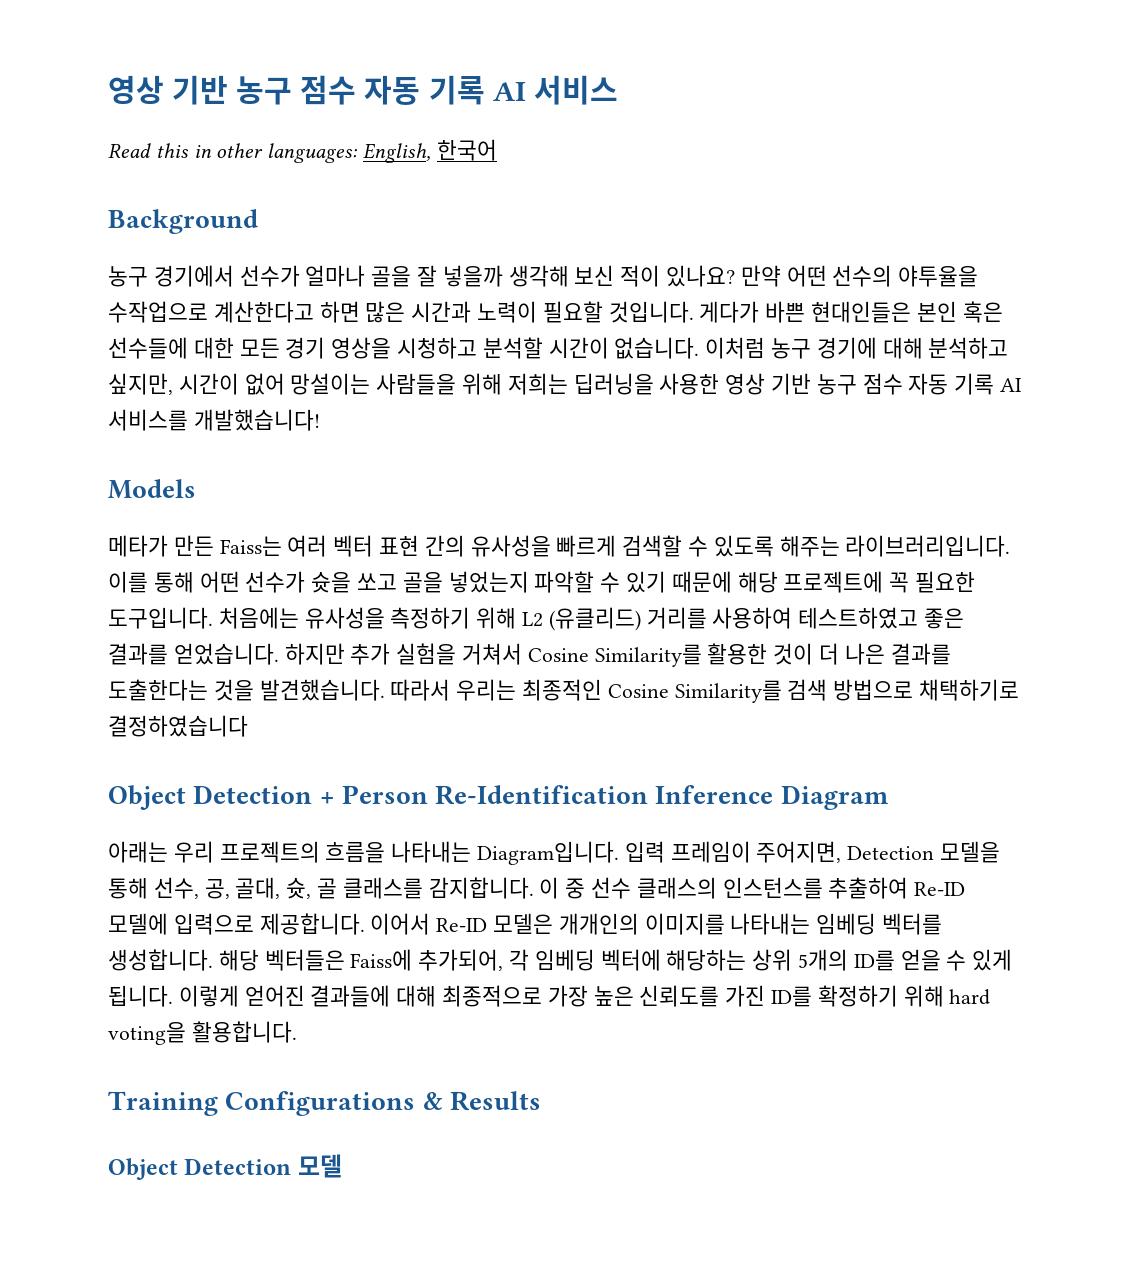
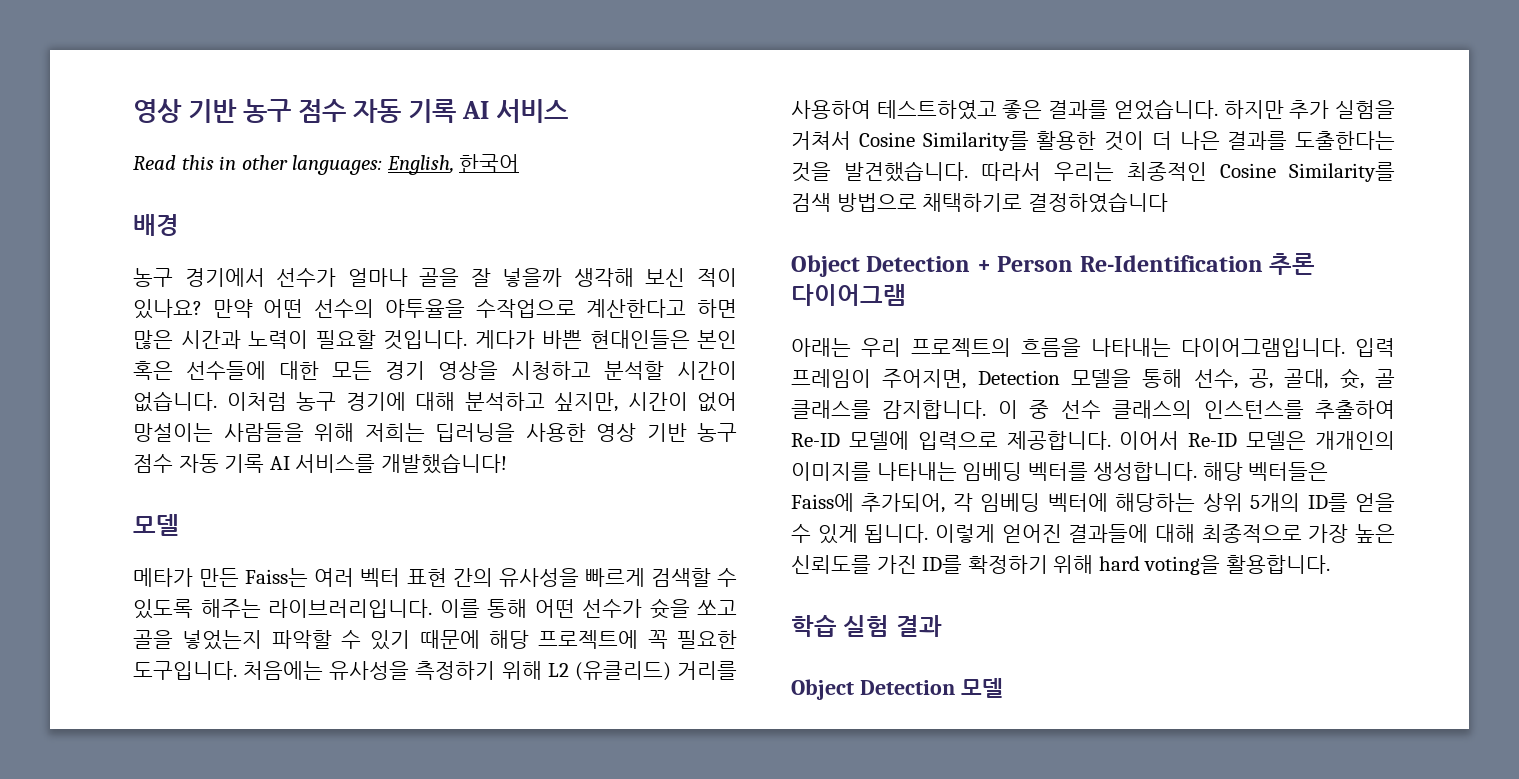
- Background
+ 배경
  이처럼 농구 경기에 대해 분석하고 싶지만, 시간이 없어 망설이는 사람들을 위해 저희는 딥러닝을 사용한 영상 기반 농구 점수 자동 기록 AI 서비스를 개발했습니다!
- Models
+ 모델
- Object Detection + Person Re-Identification Inference Diagram
+ Object Detection + Person Re-Identification 추론 다이어그램
- 아래는 우리 프로젝트의 흐름을 나타내는 Diagram입니다.
+ 아래는 우리 프로젝트의 흐름을 나타내는 다이어그램입니다.
- Training Configurations & Results
+ 학습 실험 결과

